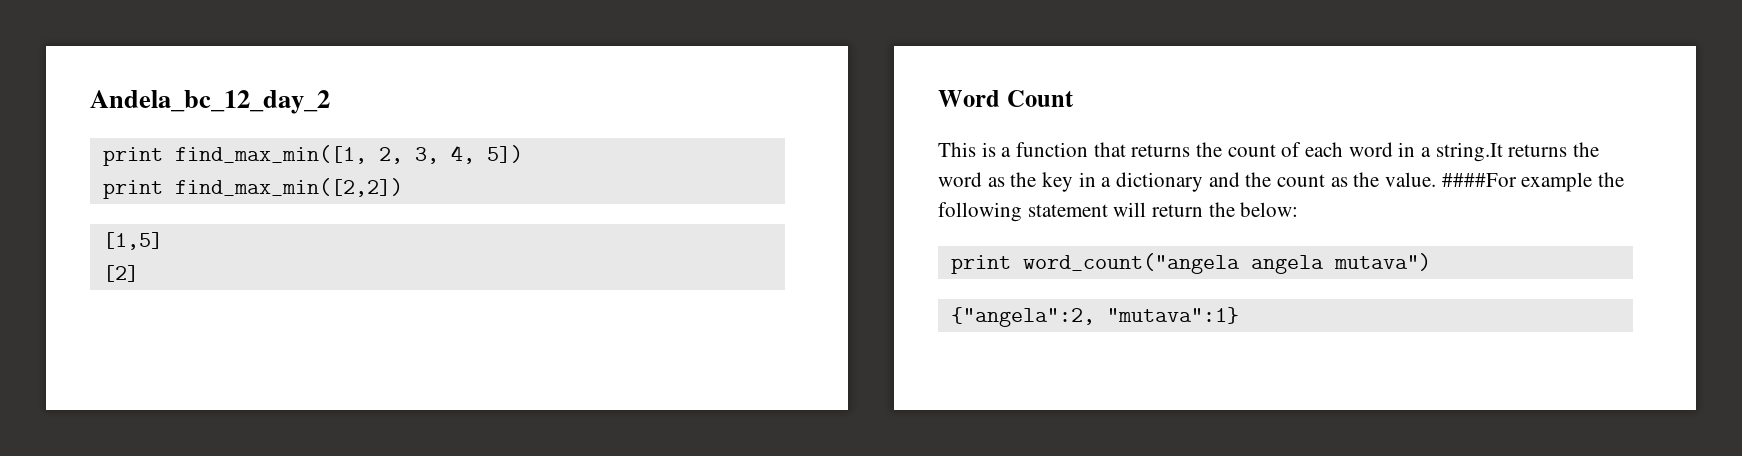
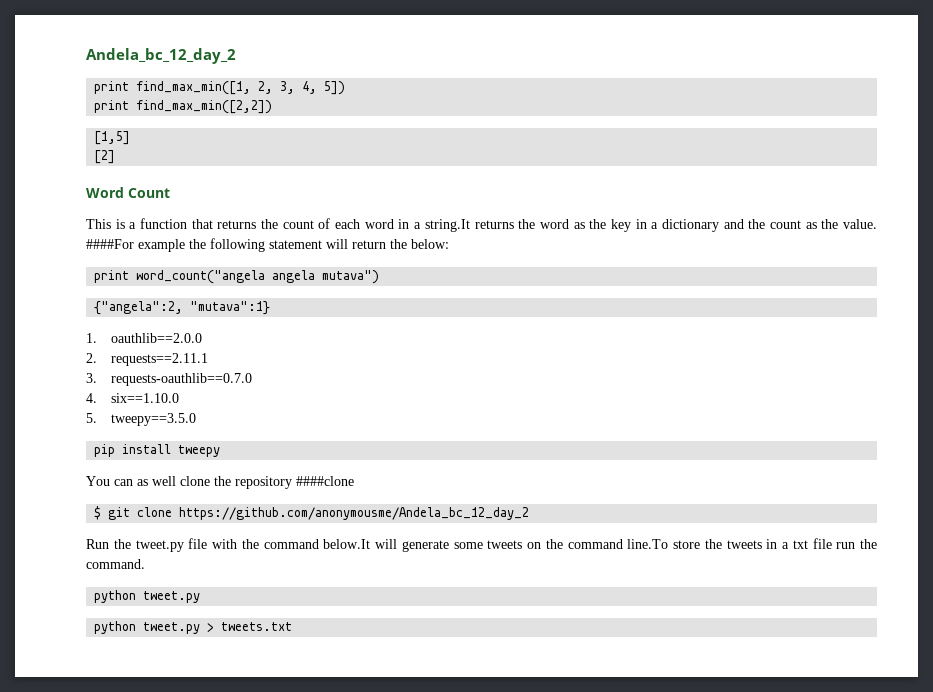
+ 1. oauthlib==2.0.0
+ 2. requests==2.11.1
+ 3. requests-oauthlib==0.7.0
+ 4. six==1.10.0
+ 5. tweepy==3.5.0
+ pip install tweepy
+ You can as well clone the repository ####clone
+ $ git clone https://github.com/anonymousme/Andela_bc_12_day_2
+ Run the tweet.py file with the command below.It will generate some tweets on the command line.To store the tweets in a txt file run the command.
+ python tweet.py
+ python tweet.py > tweets.txt

